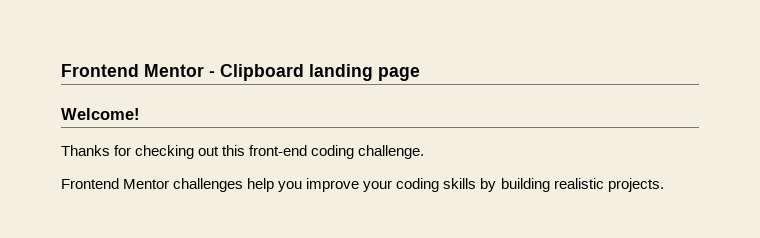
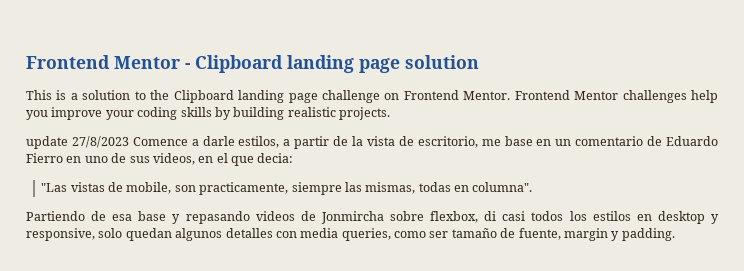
- Frontend Mentor - Clipboard landing page
- Welcome!
- Thanks for checking out this front-end coding challenge.
- Frontend Mentor challenges help you improve your coding skills by building realistic projects.
+ Frontend Mentor - Clipboard landing page solution
+ This is a solution to the Clipboard landing page challenge on Frontend Mentor. Frontend Mentor challenges help you improve your coding skills by building realistic projects.
+ update 27/8/2023 Comence a darle estilos, a partir de la vista de escritorio, me base en un comentario de Eduardo Fierro en uno de sus videos, en el que decia:
+ "Las vistas de mobile, son practicamente, siempre las mismas, todas en columna".
+ Partiendo de esa base y repasando videos de Jonmircha sobre flexbox, di casi todos los estilos en desktop y responsive, solo quedan algunos detalles con media queries, como ser tamaño de fuente, margin y padding.

